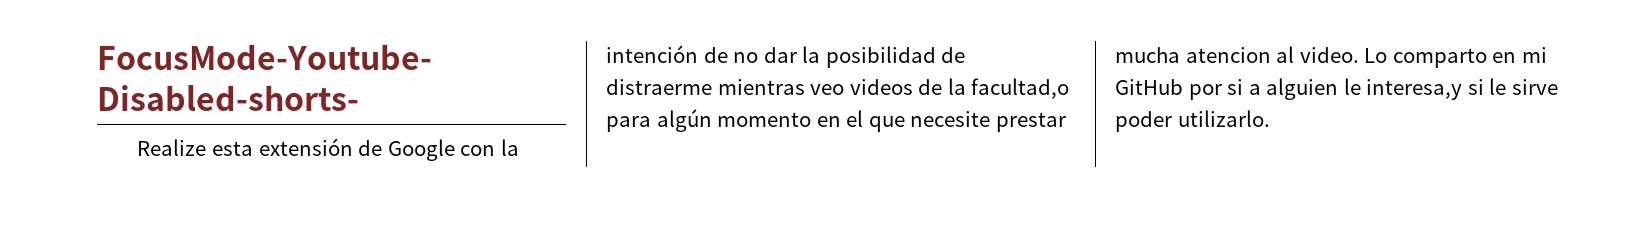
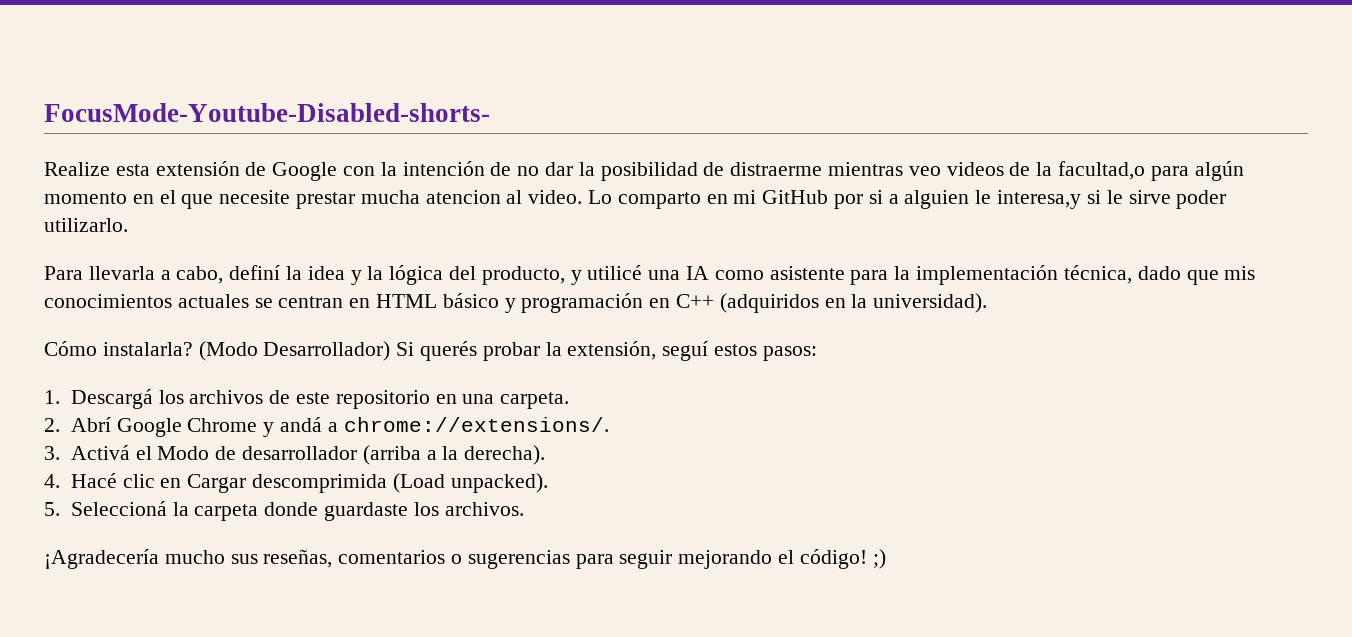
+ Para llevarla a cabo, definí la idea y la lógica del producto, y utilicé una IA como asistente para la implementación técnica, dado que mis conocimientos actuales se centran en HTML básico y programación en C++ (adquiridos en la universidad).
+ Cómo instalarla? (Modo Desarrollador) Si querés probar la extensión, seguí estos pasos:
+ 1. Descargá los archivos de este repositorio en una carpeta.
+ 2. Abrí Google Chrome y andá a chrome://extensions/.
+ 3. Activá el Modo de desarrollador (arriba a la derecha).
+ 4. Hacé clic en Cargar descomprimida (Load unpacked).
+ 5. Seleccioná la carpeta donde guardaste los archivos.
+ ¡Agradecería mucho sus reseñas, comentarios o sugerencias para seguir mejorando el código! ;)

